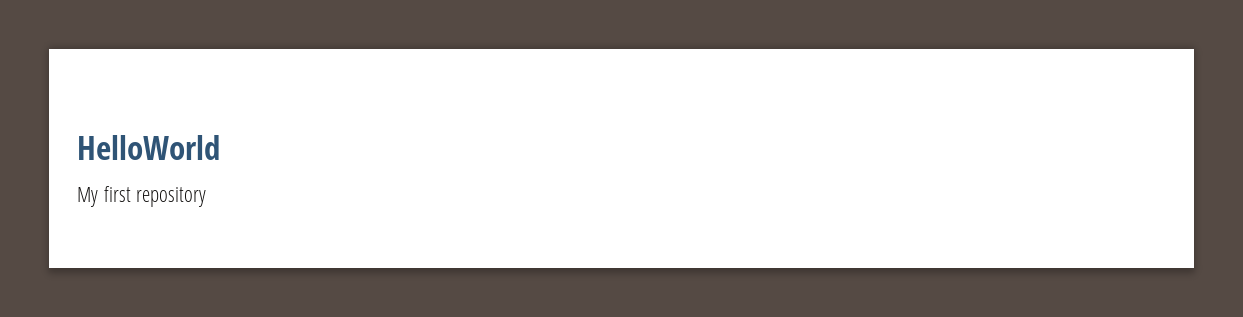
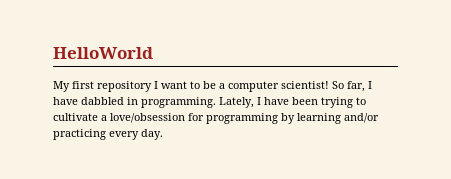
- My first repository
+ My first repository I want to be a computer scientist! So far, I have dabbled in programming. Lately, I have been trying to cultivate a love/obsession for programming by learning and/or practicing every day.

